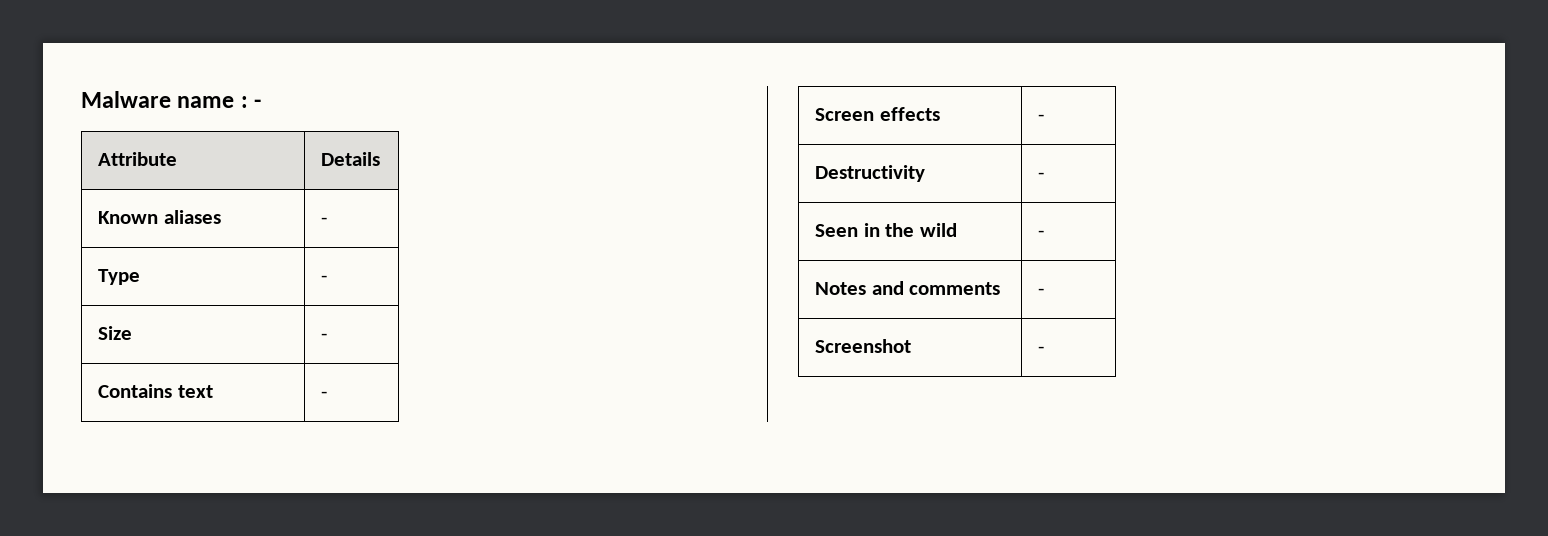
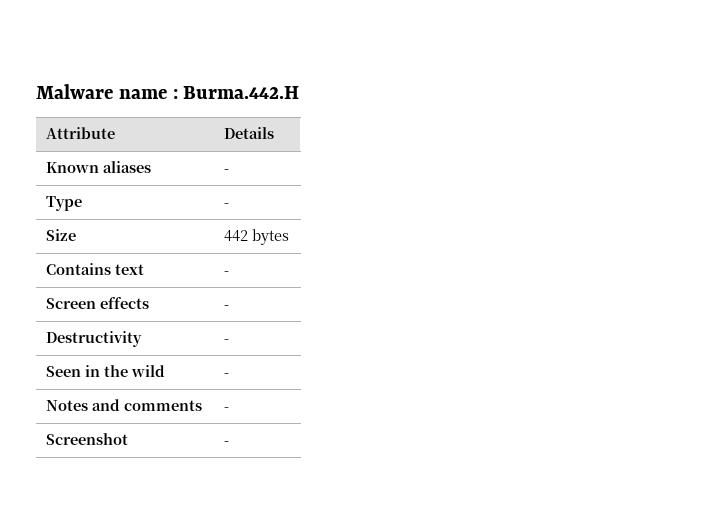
- Malware name : -
+ Malware name : Burma.442.H
- Size | -
+ Size | 442 bytes

